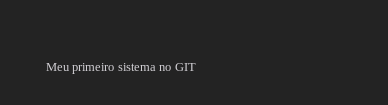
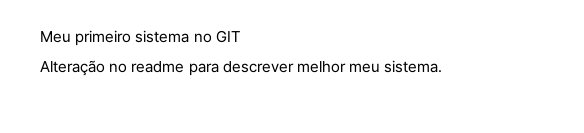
+ Alteração no readme para descrever melhor meu sistema.

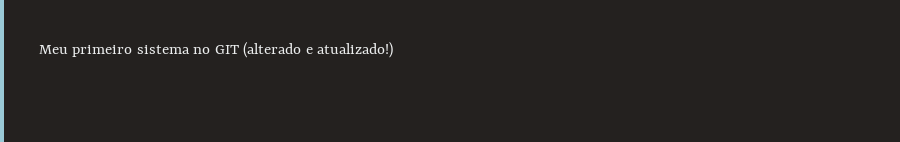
- Meu primeiro sistema no GIT
- Alteração no readme para descrever melhor meu sistema.
+ Meu primeiro sistema no GIT (alterado e atualizado!)

